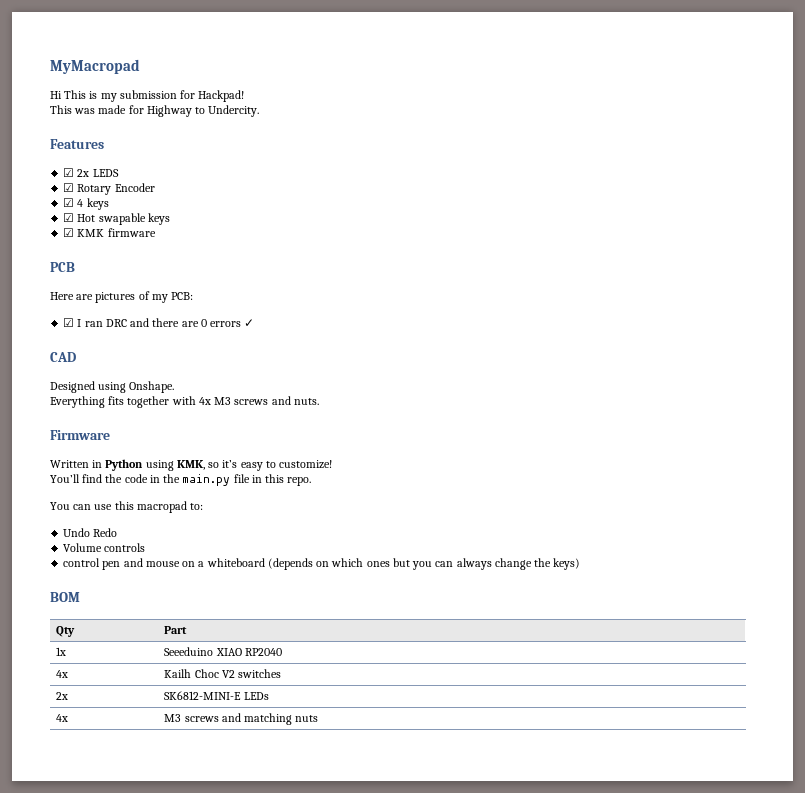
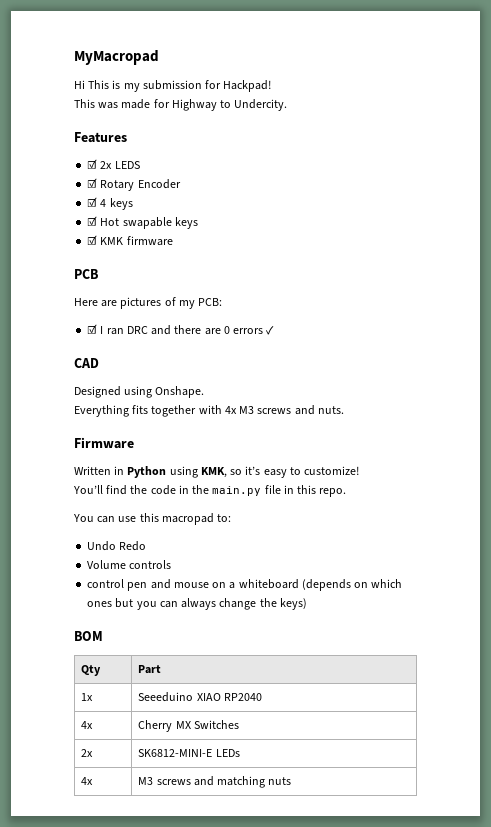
- 4x | Kailh Choc V2 switches
+ 4x | Cherry MX Switches

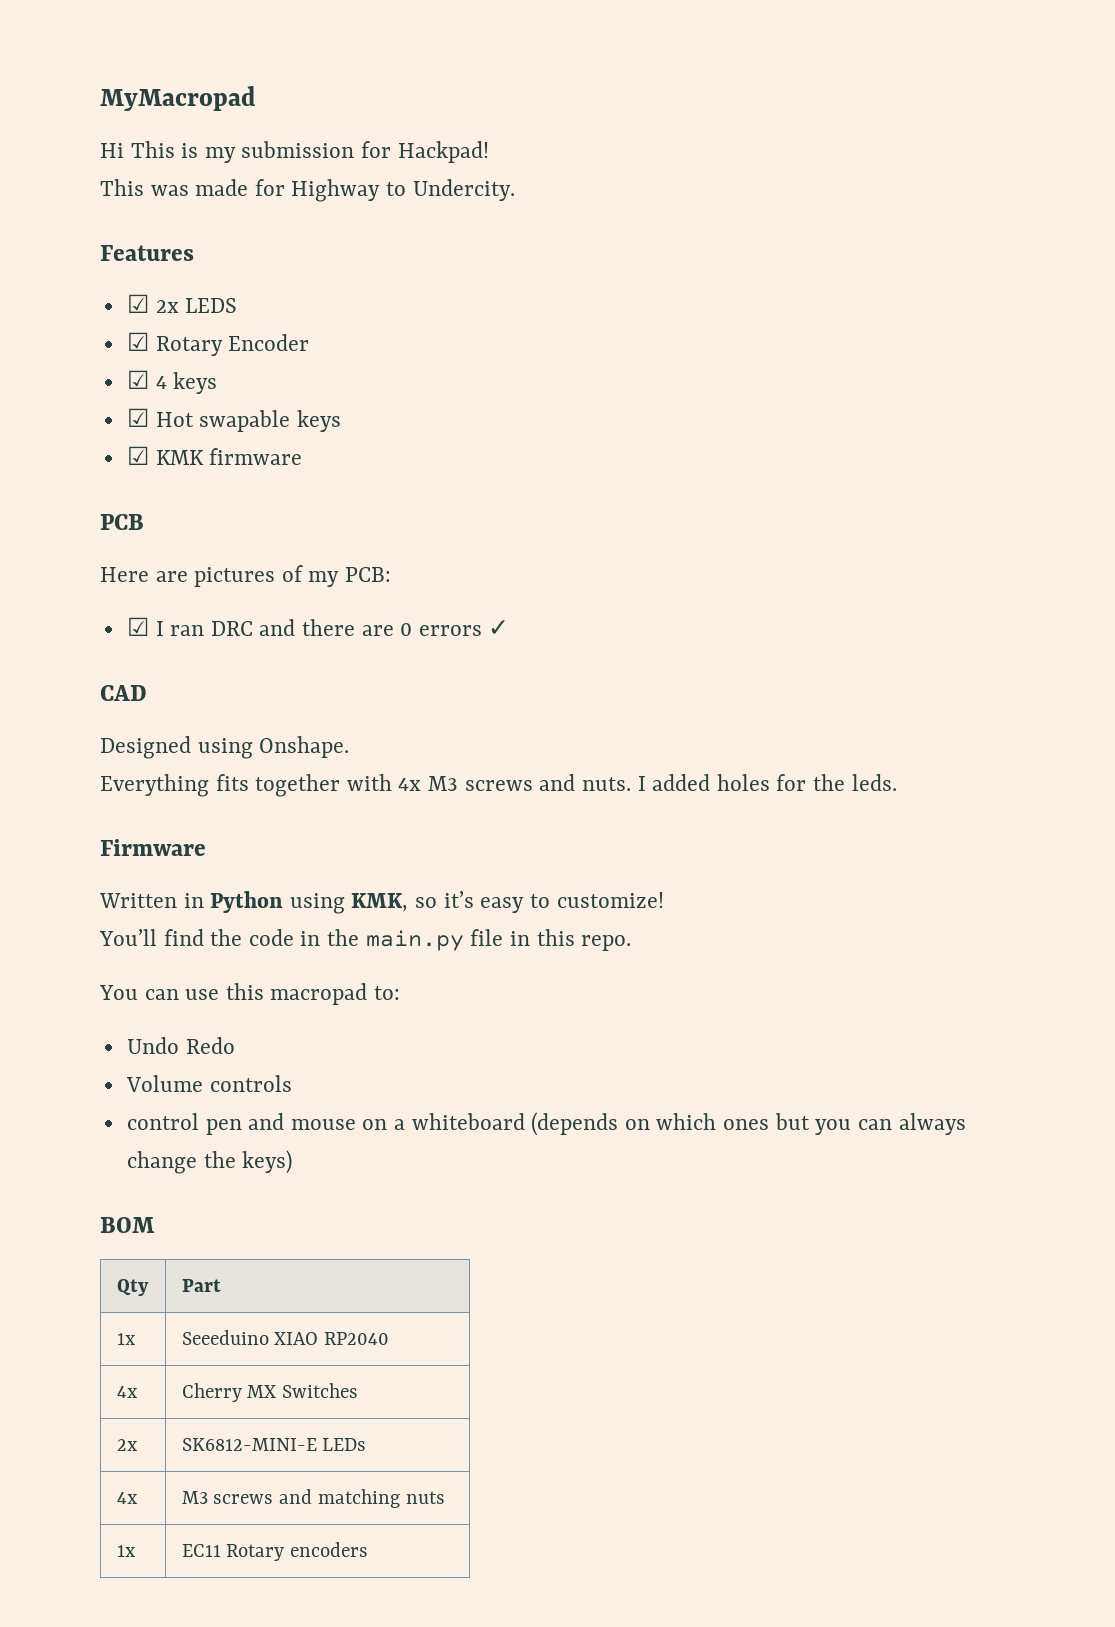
+ I added holes for the leds.
+ 1x | EC11 Rotary encoders

